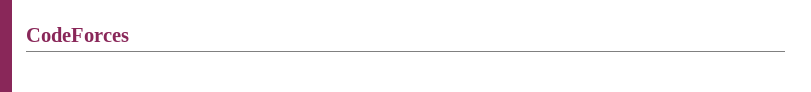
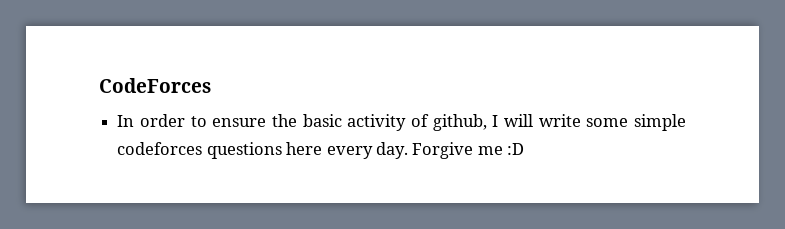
+ In order to ensure the basic activity of github, I will write some simple codeforces questions here every day. Forgive me :D

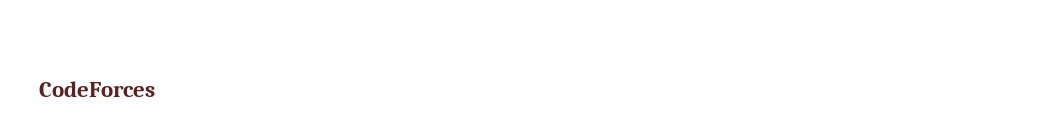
- In order to ensure the basic activity of github, I will write some simple codeforces questions here every day. Forgive me :D

